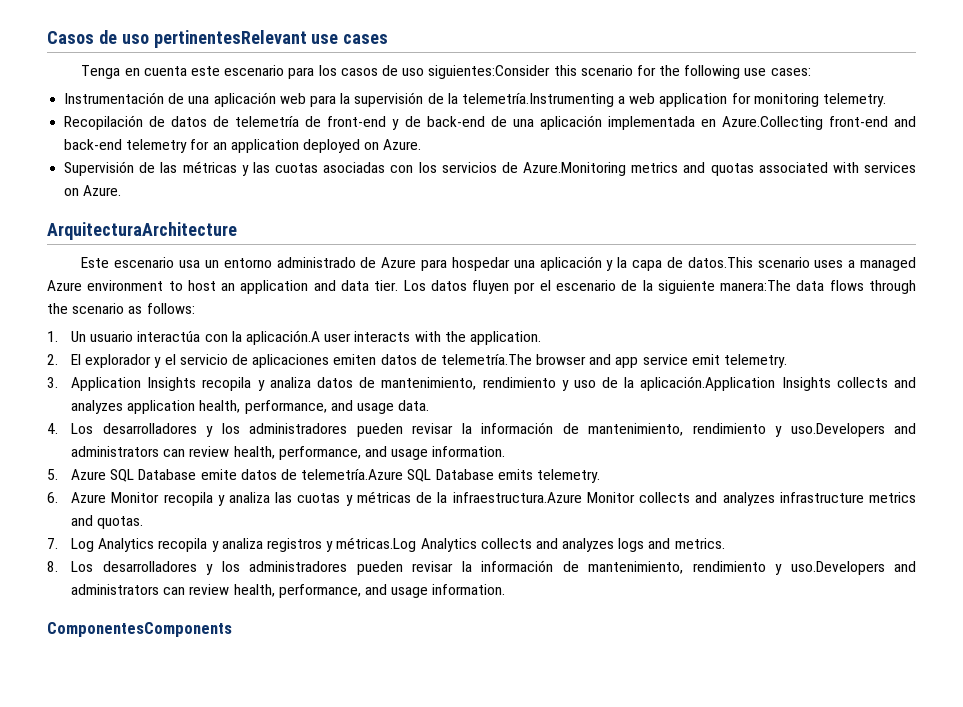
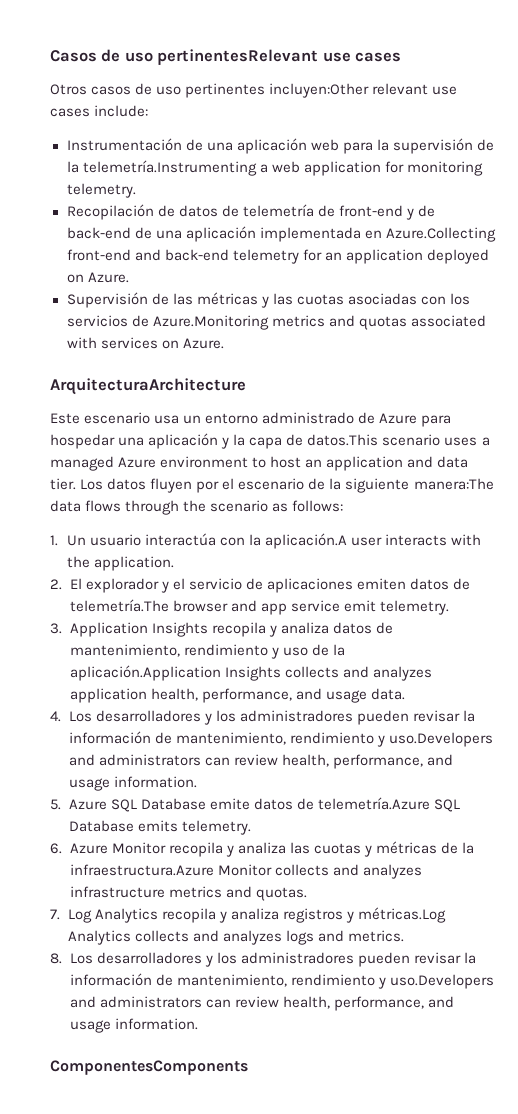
- Tenga en cuenta este escenario para los casos de uso siguientes:Consider this scenario for the following use cases:
+ Otros casos de uso pertinentes incluyen:Other relevant use cases include:

